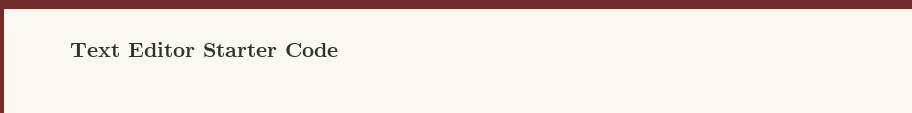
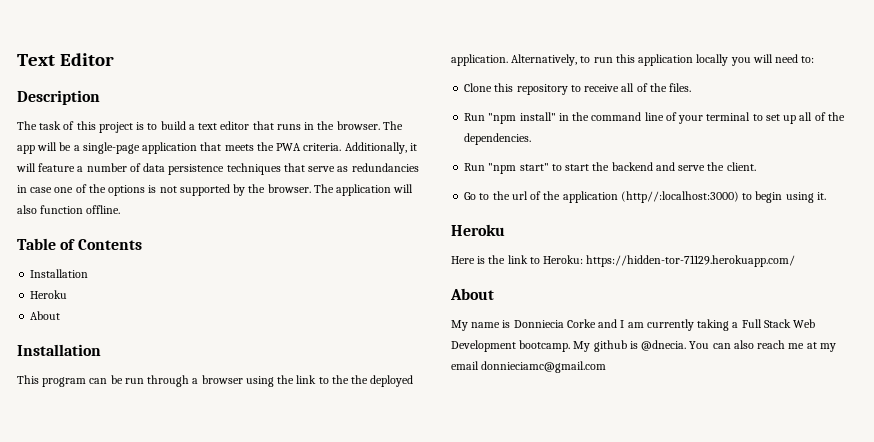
- Text Editor Starter Code
+ Text Editor
+ Description
+ The task of this project is to build a text editor that runs in the browser. The app will be a single-page application that meets the PWA criteria. Additionally, it will feature a number of data persistence techniques that serve as redundancies in case one of the options is not supported by the browser. The application will also function offline.
+ Table of Contents
+ Installation
+ Heroku
+ About
+ Installation
+ This program can be run through a browser using the link to the the deployed application. Alternatively, to run this application locally you will need to:
+ Clone this repository to receive all of the files.
+ Run "npm install" in the command line of your terminal to set up all of the dependencies.
+ Run "npm start" to start the backend and serve the client.
+ Go to the url of the application (http//:localhost:3000) to begin using it.
+ Heroku
+ Here is the link to Heroku: https://hidden-tor-71129.herokuapp.com/
+ About
+ My name is Donniecia Corke and I am currently taking a Full Stack Web Development bootcamp. My github is @dnecia. You can also reach me at my email donnieciamc@gmail.com

